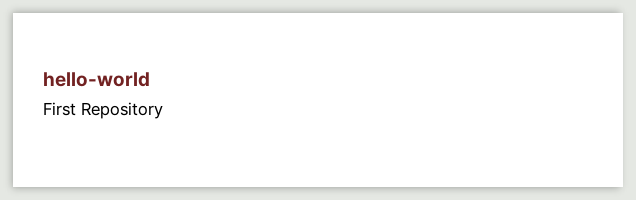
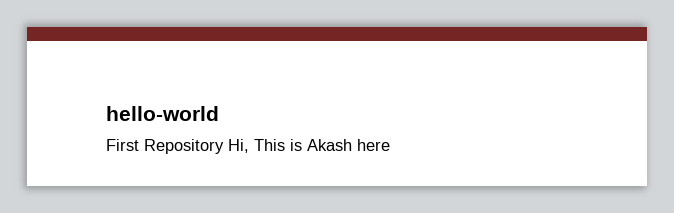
- First Repository
+ First Repository Hi, This is Akash here

